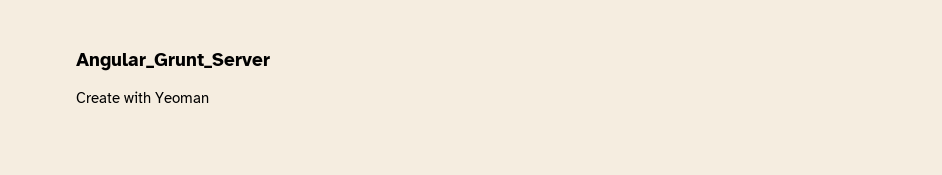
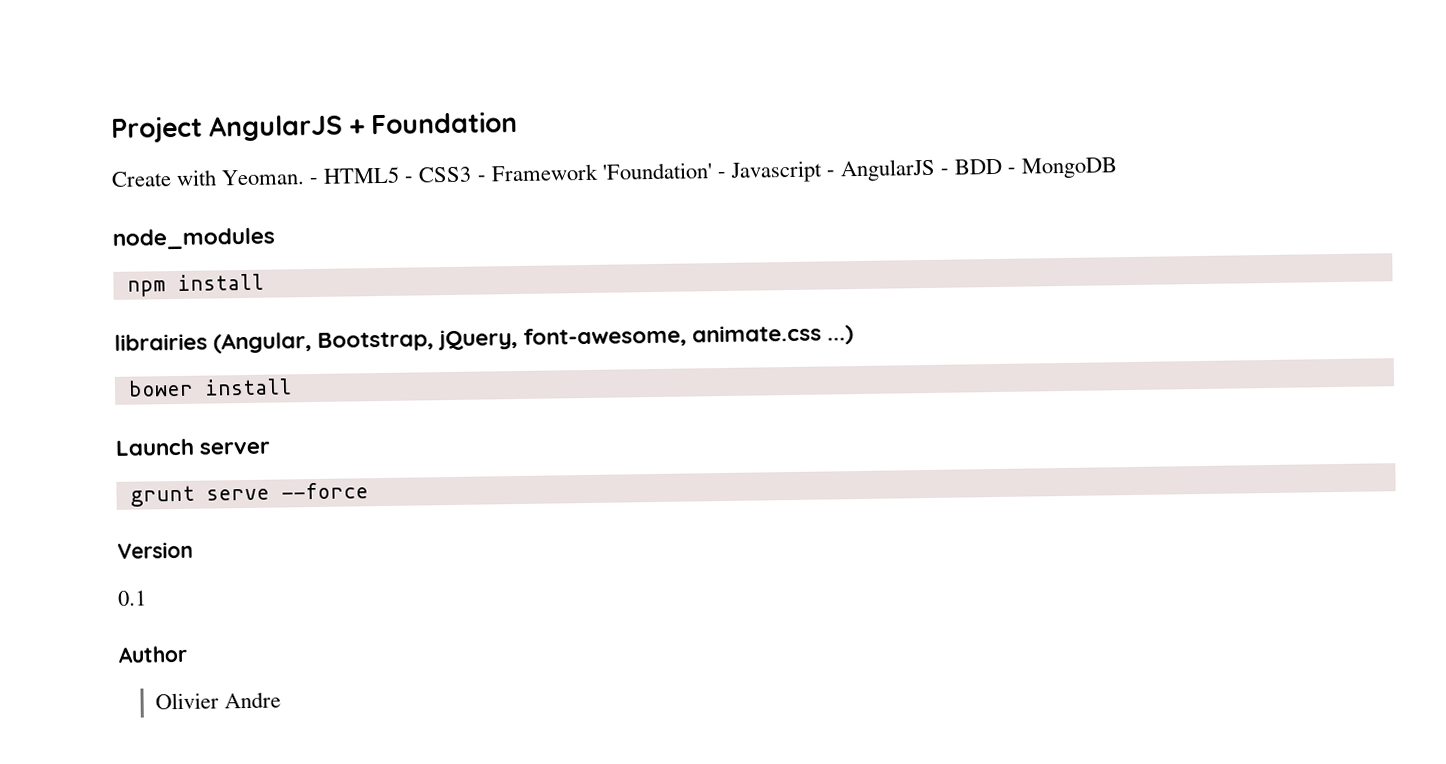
- Angular_Grunt_Server
- Create with Yeoman
+ Project AngularJS + Foundation
+ Create with Yeoman. - HTML5 - CSS3 - Framework 'Foundation' - Javascript - AngularJS - BDD - MongoDB
+ node_modules
+ npm install
+ librairies (Angular, Bootstrap, jQuery, font-awesome, animate.css ...)
+ bower install
+ Launch server
+ grunt serve --force
+ Version
+ 0.1
+ Author
+ Olivier Andre

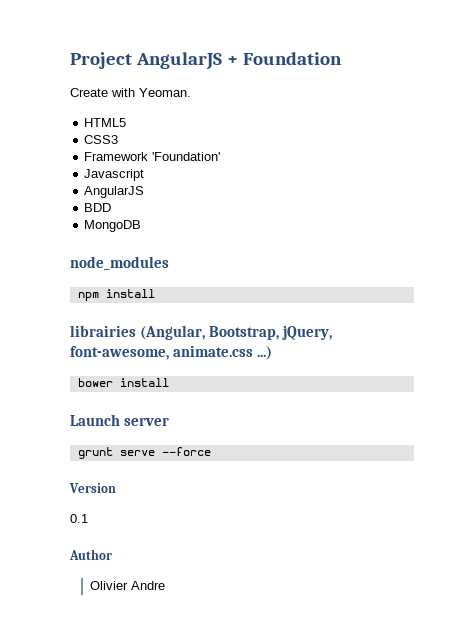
- Create with Yeoman. - HTML5 - CSS3 - Framework 'Foundation' - Javascript - AngularJS - BDD - MongoDB
+ Create with Yeoman.
+ HTML5
+ CSS3
+ Framework 'Foundation'
+ Javascript
+ AngularJS
+ BDD
+ MongoDB

